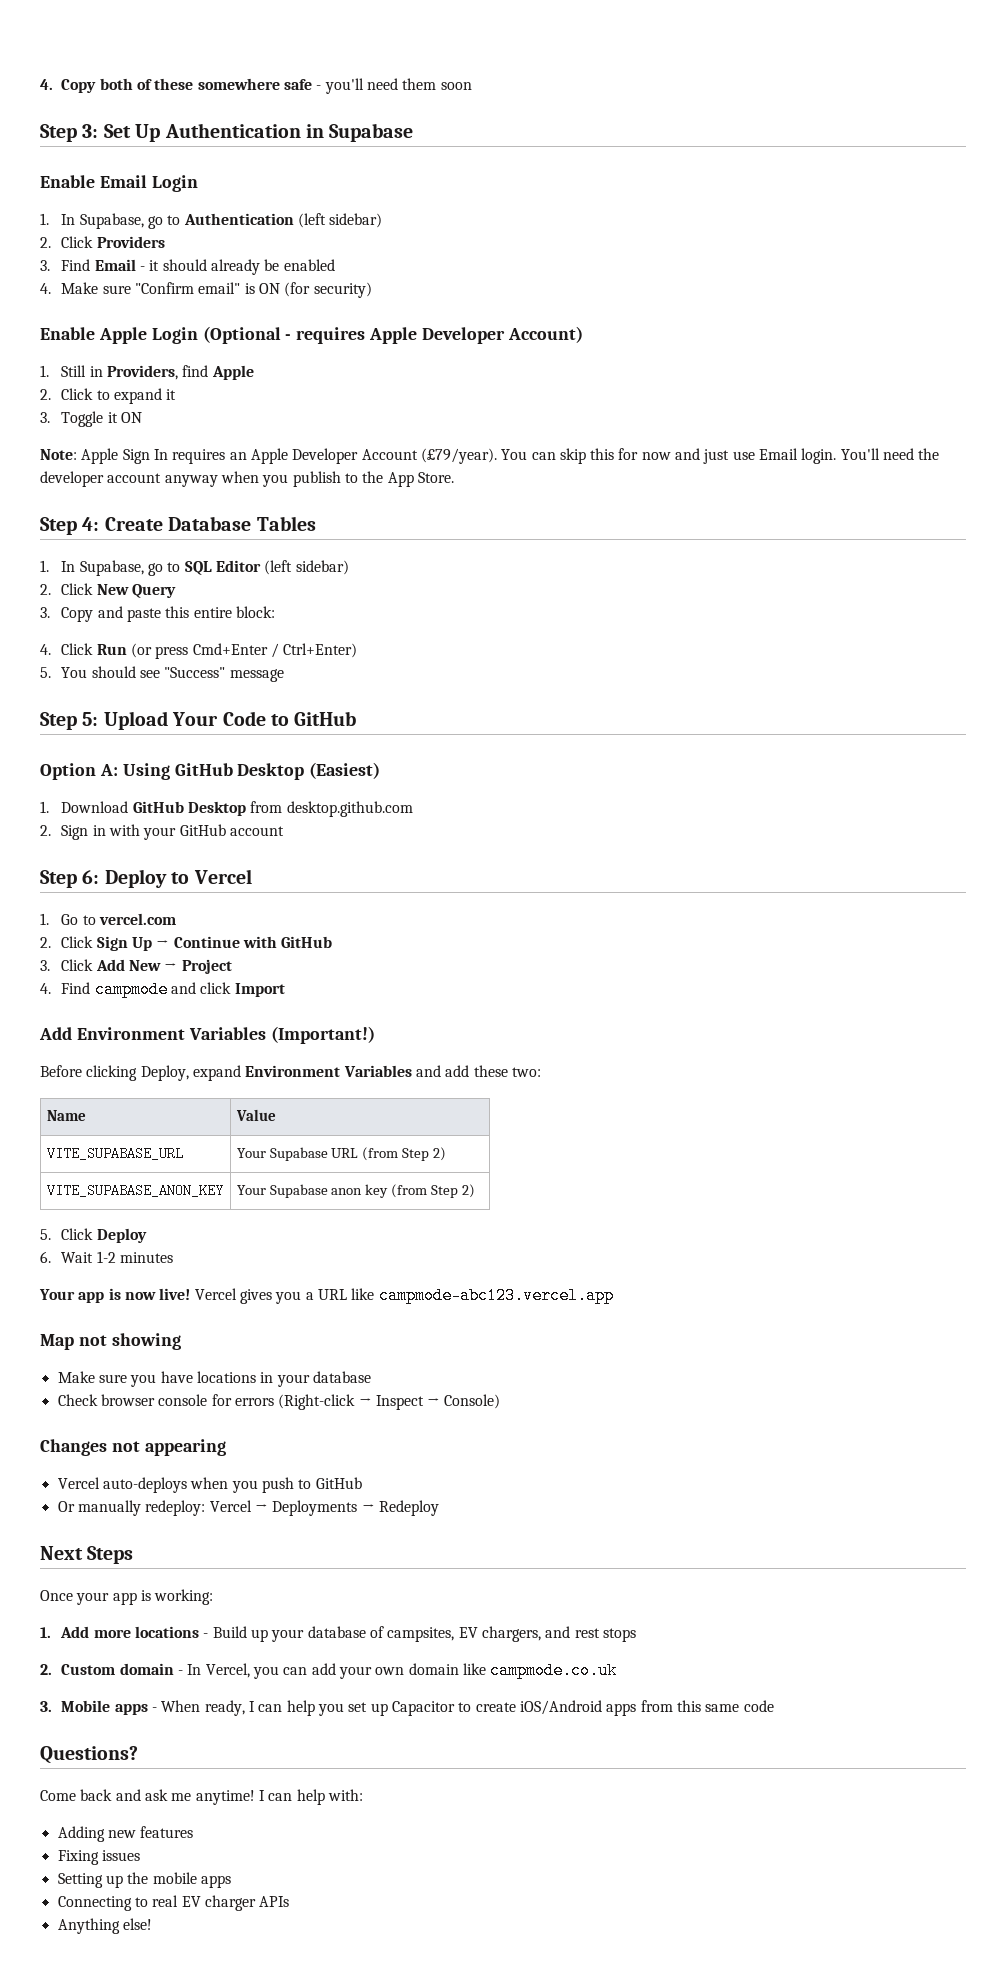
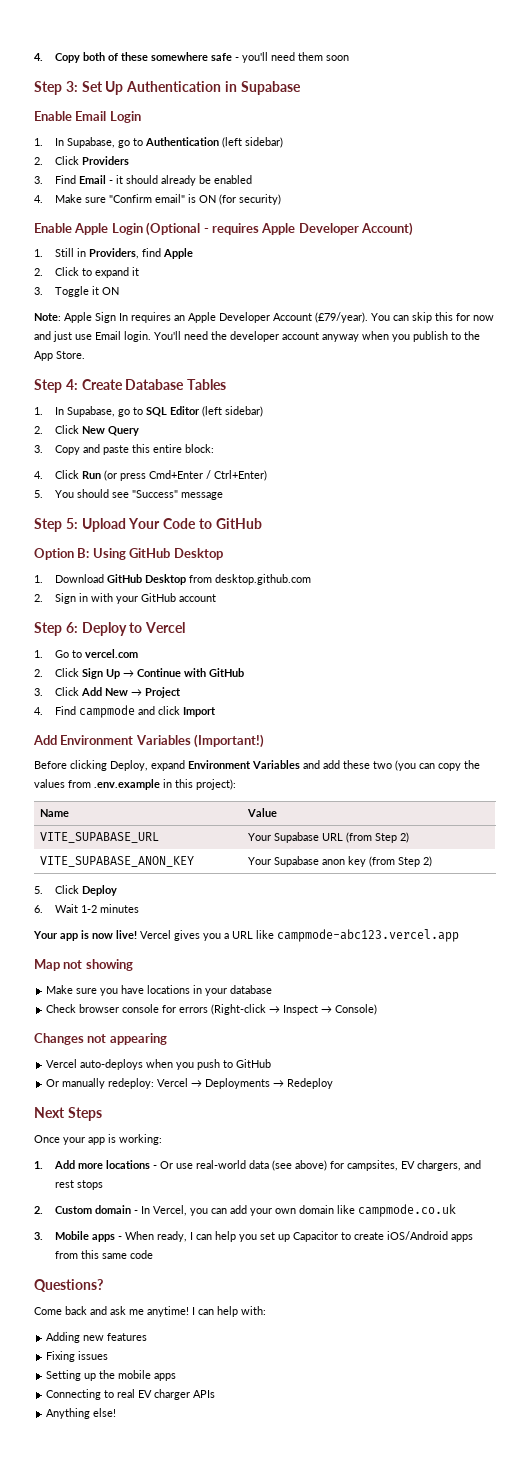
- Option A: Using GitHub Desktop (Easiest)
+ Option B: Using GitHub Desktop
- Before clicking Deploy, expand Environment Variables and add these two:
+ Before clicking Deploy, expand Environment Variables and add these two (you can copy the values from .env.example in this project):
- 1. Add more locations - Build up your database of campsites, EV chargers, and rest stops
+ 1. Add more locations - Or use real-world data (see above) for campsites, EV chargers, and rest stops

